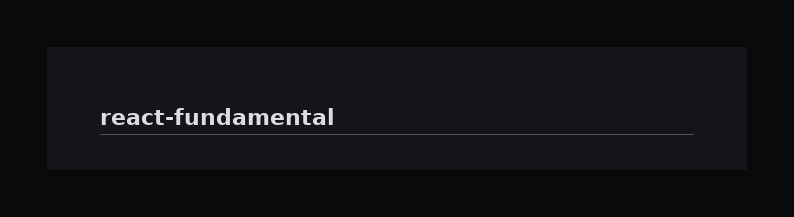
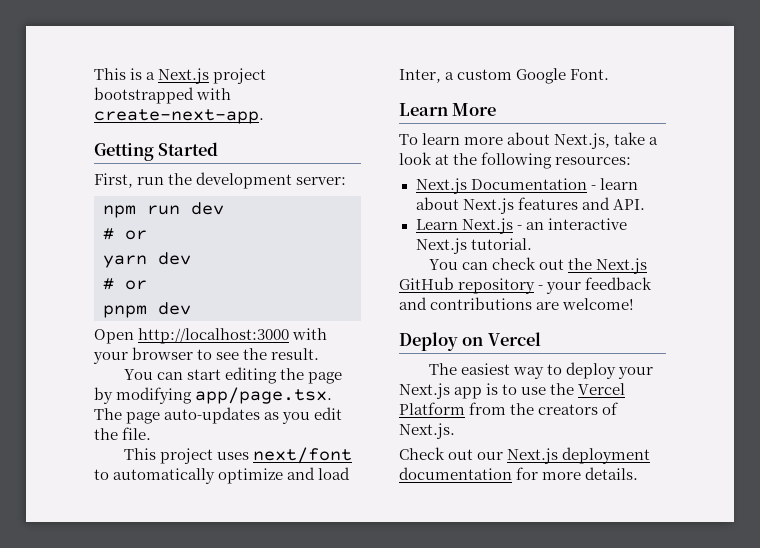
- react-fundamental
+ This is a Next.js project bootstrapped with create-next-app.
+ Getting Started
+ First, run the development server:
+ npm run dev
+ # or
+ yarn dev
+ # or
+ pnpm dev
+ Open http://localhost:3000 with your browser to see the result.
+ You can start editing the page by modifying app/page.tsx. The page auto-updates as you edit the file.
+ This project uses next/font to automatically optimize and load Inter, a custom Google Font.
+ Learn More
+ To learn more about Next.js, take a look at the following resources:
+ Next.js Documentation - learn about Next.js features and API.
+ Learn Next.js - an interactive Next.js tutorial.
+ You can check out the Next.js GitHub repository - your feedback and contributions are welcome!
+ Deploy on Vercel
+ The easiest way to deploy your Next.js app is to use the Vercel Platform from the creators of Next.js.
+ Check out our Next.js deployment documentation for more details.

